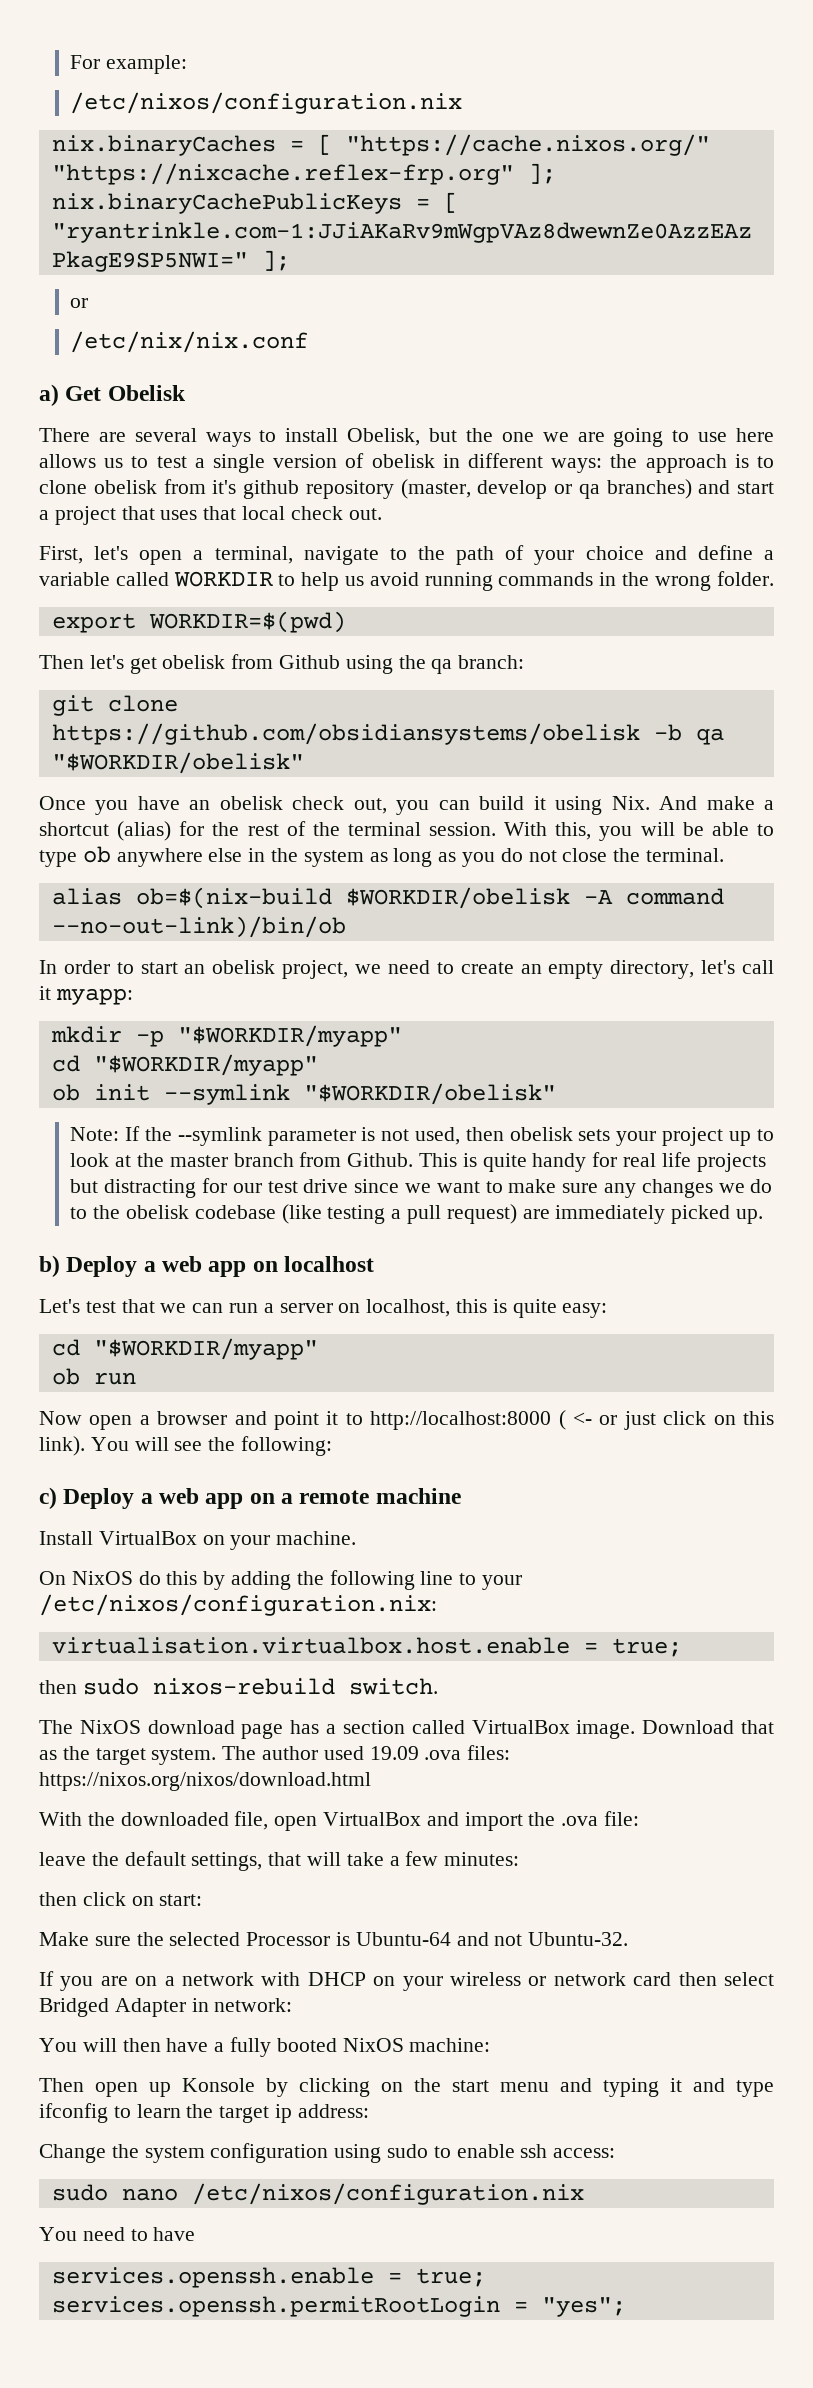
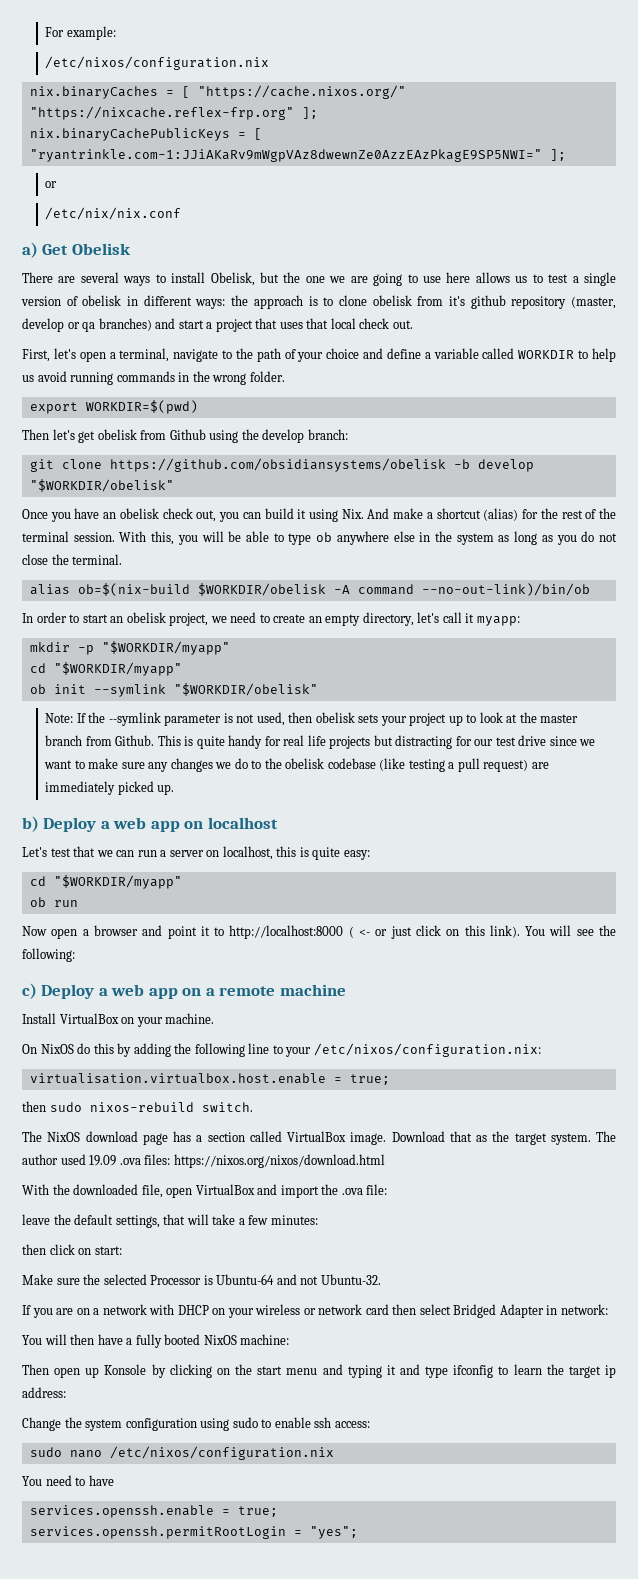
- Then let's get obelisk from Github using the qa branch:
+ Then let's get obelisk from Github using the develop branch:
- git clone https://github.com/obsidiansystems/obelisk -b qa "$WORKDIR/obelisk"
+ git clone https://github.com/obsidiansystems/obelisk -b develop "$WORKDIR/obelisk"

